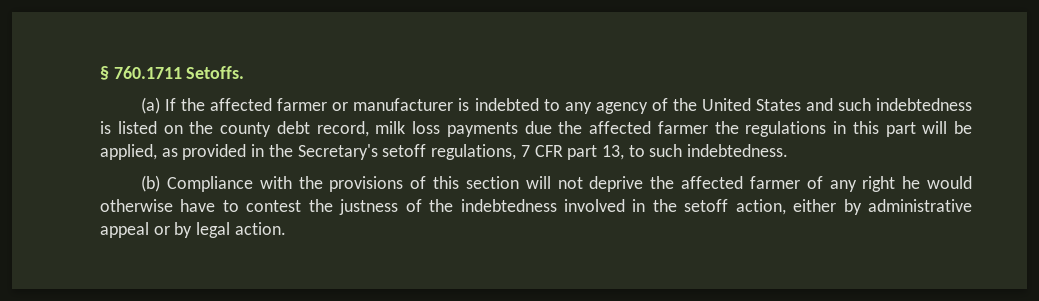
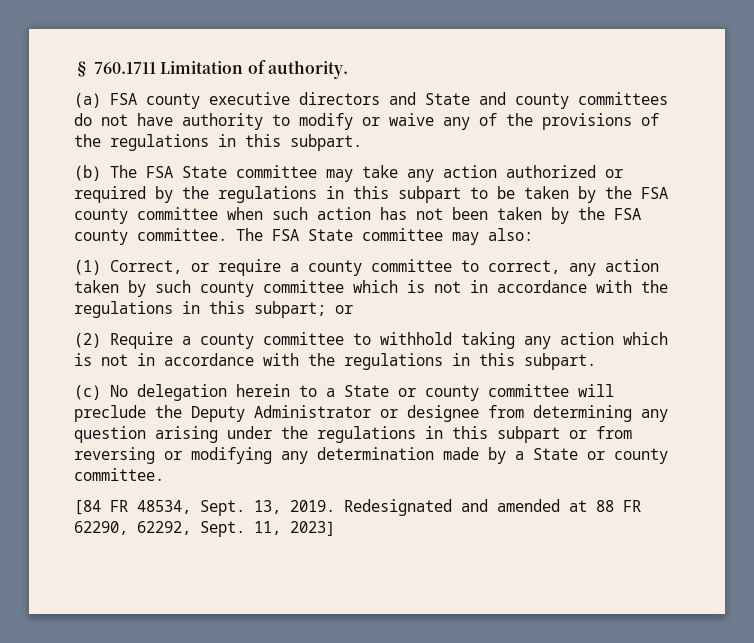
- § 760.1711 Setoffs.
- (a) If the affected farmer or manufacturer is indebted to any agency of the United States and such indebtedness is listed on the county debt record, milk loss payments due the affected farmer the regulations in this part will be applied, as provided in the Secretary's setoff regulations, 7 CFR part 13, to such indebtedness.
- (b) Compliance with the provisions of this section will not deprive the affected farmer of any right he would otherwise have to contest the justness of the indebtedness involved in the setoff action, either by administrative appeal or by legal action.
+ § 760.1711 Limitation of authority.
+ (a) FSA county executive directors and State and county committees do not have authority to modify or waive any of the provisions of the regulations in this subpart.
+ (b) The FSA State committee may take any action authorized or required by the regulations in this subpart to be taken by the FSA county committee when such action has not been taken by the FSA county committee. The FSA State committee may also:
+ (1) Correct, or require a county committee to correct, any action taken by such county committee which is not in accordance with the regulations in this subpart; or
+ (2) Require a county committee to withhold taking any action which is not in accordance with the regulations in this subpart.
+ (c) No delegation herein to a State or county committee will preclude the Deputy Administrator or designee from determining any question arising under the regulations in this subpart or from reversing or modifying any determination made by a State or county committee.
+ [84 FR 48534, Sept. 13, 2019. Redesignated and amended at 88 FR 62290, 62292, Sept. 11, 2023]

